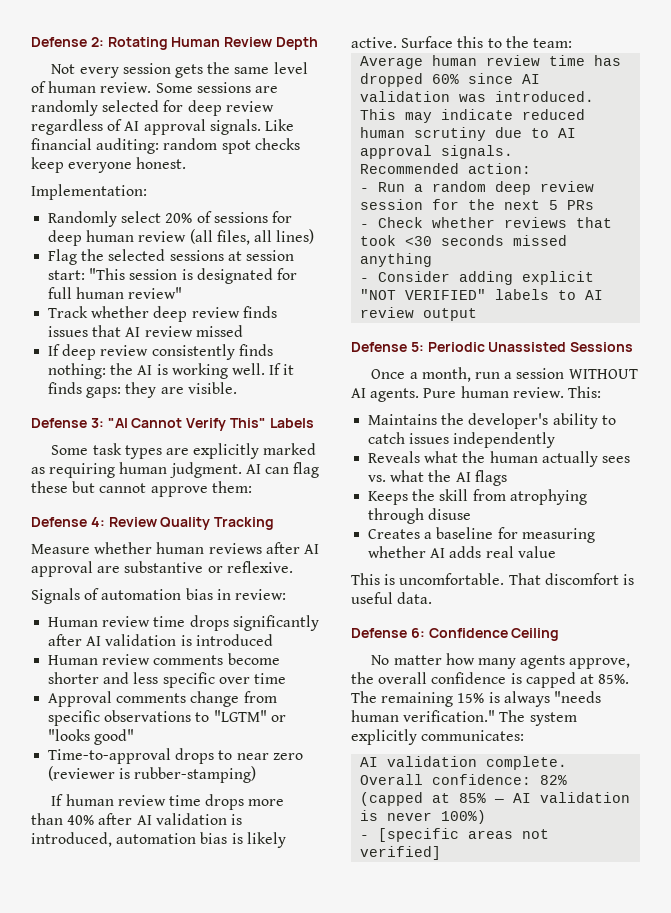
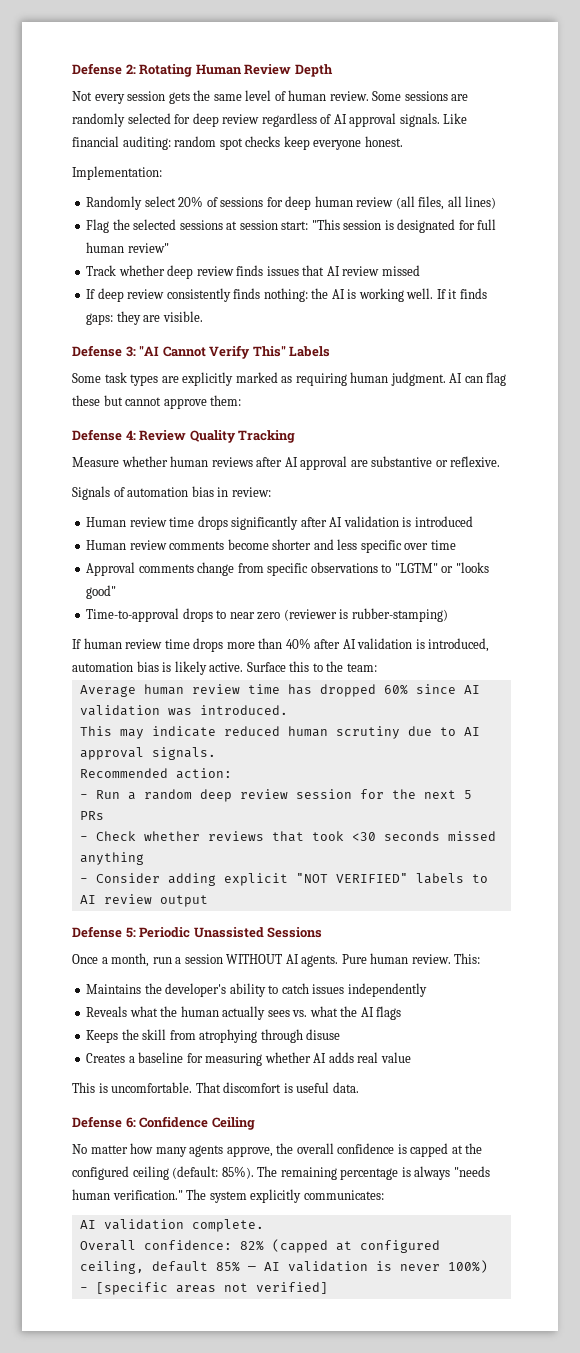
- No matter how many agents approve, the overall confidence is capped at 85%.
+ No matter how many agents approve, the overall confidence is capped at the configured ceiling (default: 85%).
- The remaining 15% is always "needs human verification."
+ The remaining percentage is always "needs human verification."
- Overall confidence: 82% (capped at 85% — AI validation is never 100%)
+ Overall confidence: 82% (capped at configured ceiling, default 85% — AI validation is never 100%)

